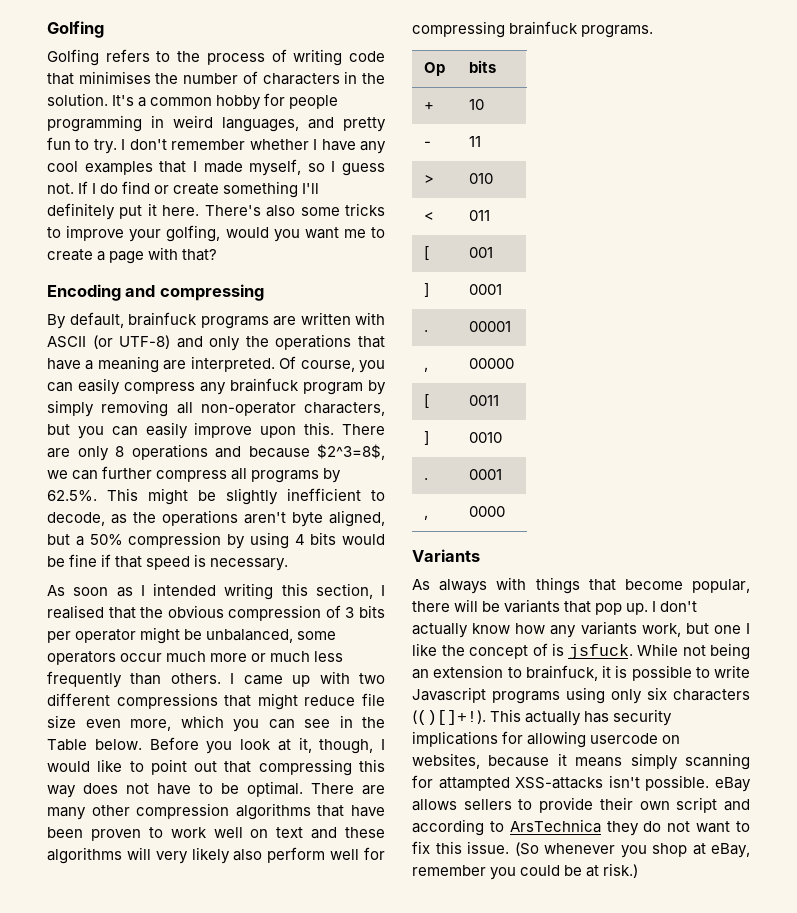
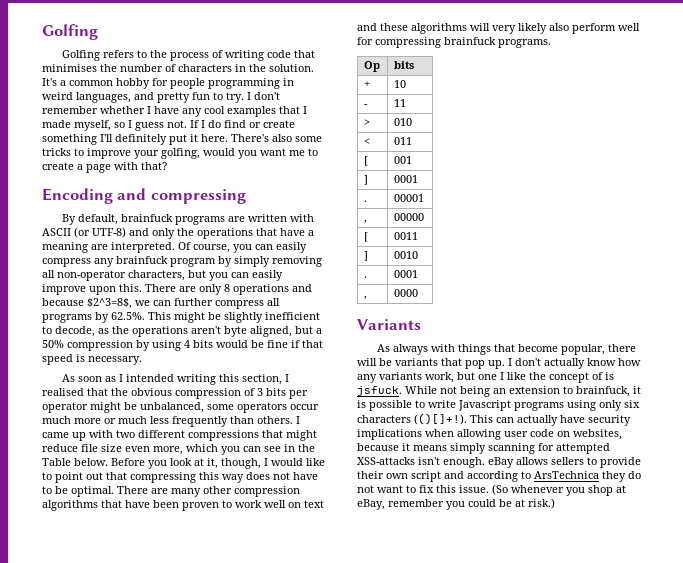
- This actually has security implications for allowing usercode on websites, because it means simply scanning for attampted XSS-attacks isn't possible. eBay allows sellers to provide their own script and according to ArsTechnica they do not want to fix this issue.
+ This can actually have security implications when allowing user code on websites, because it means simply scanning for attempted XSS-attacks isn't enough. eBay allows sellers to provide their own script and according to ArsTechnica they do not want to fix this issue.

